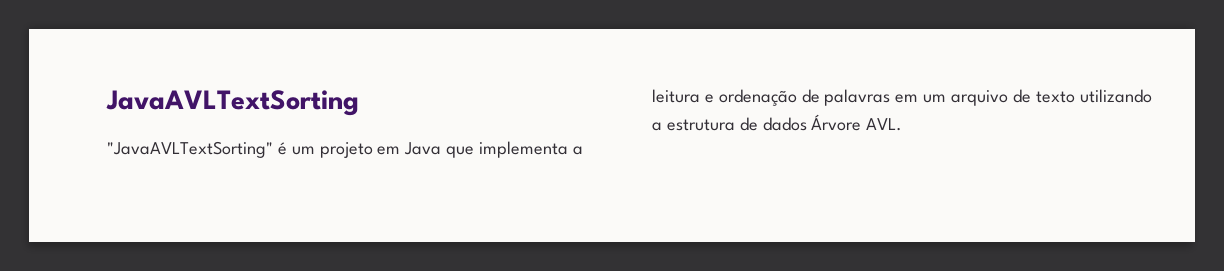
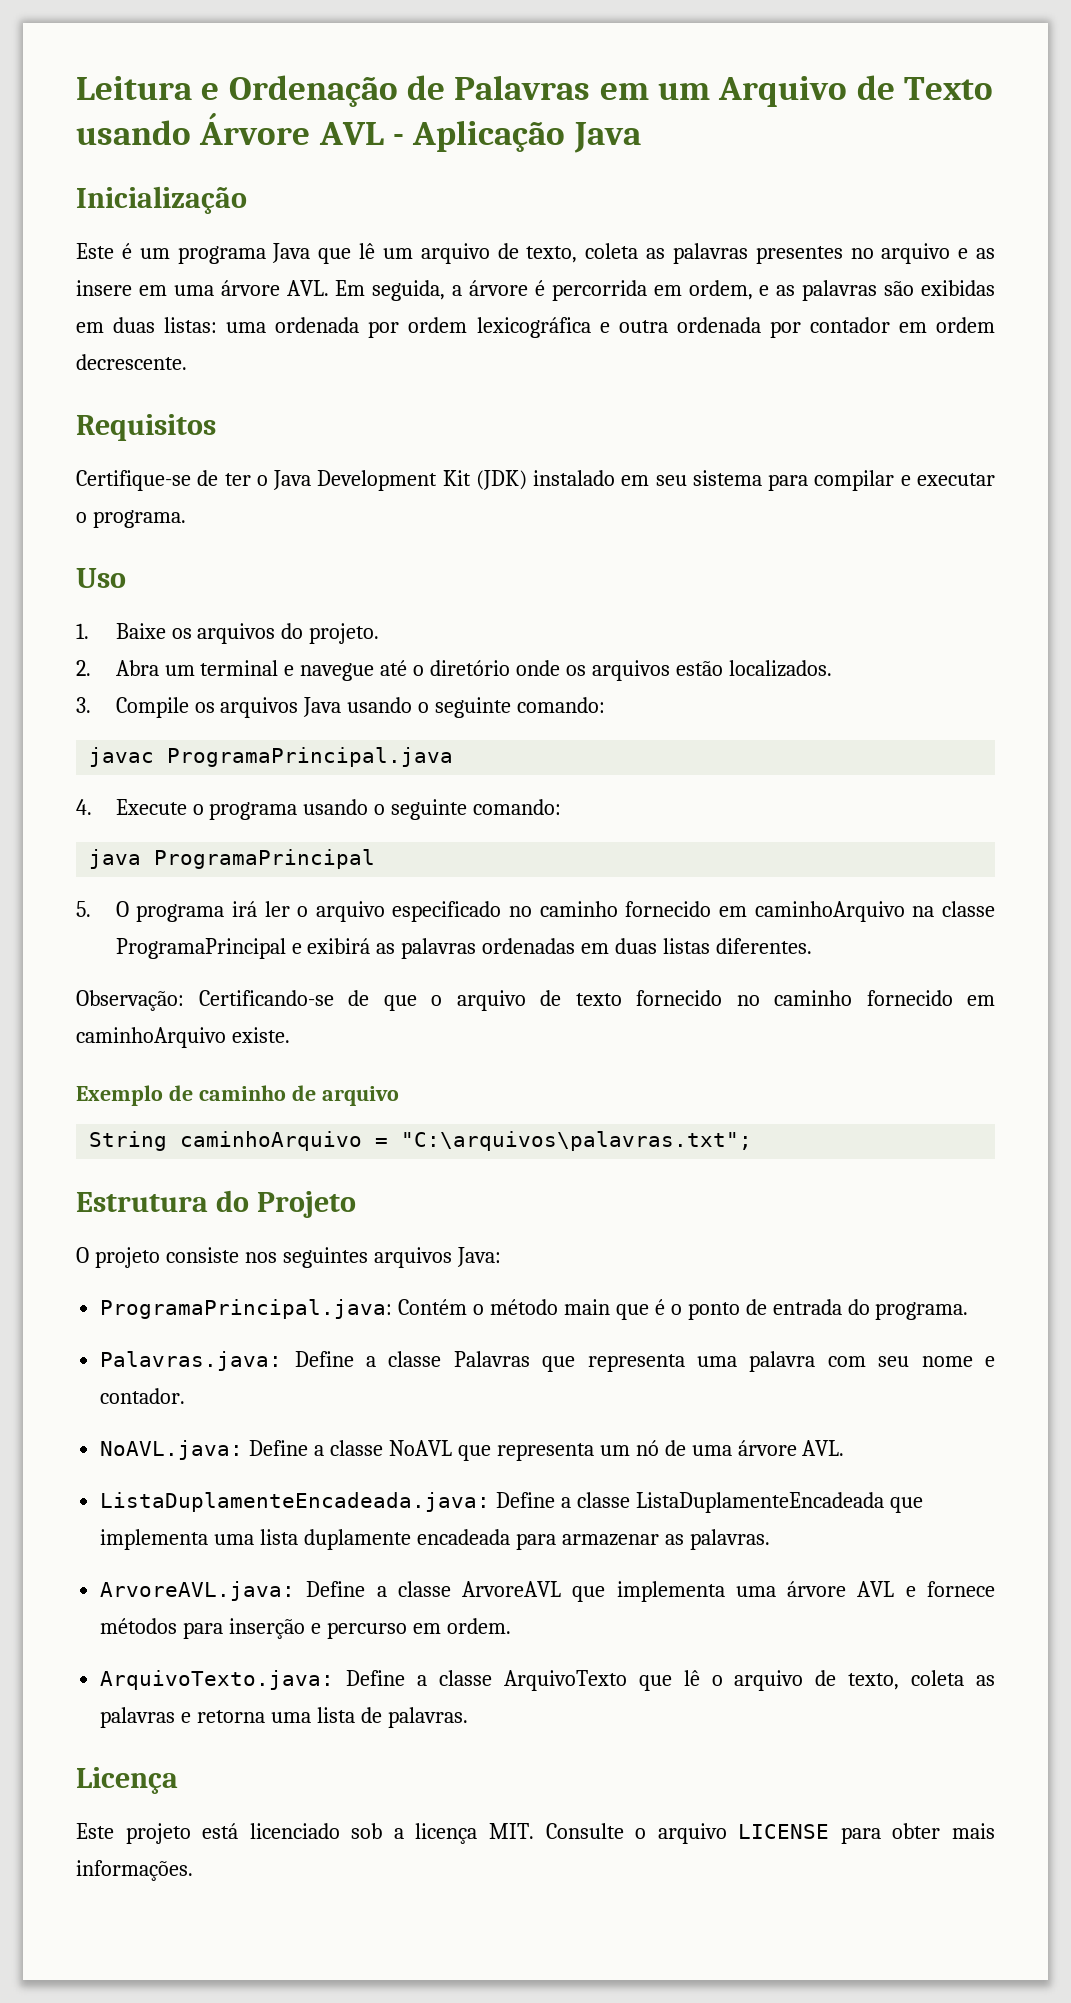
- JavaAVLTextSorting
- "JavaAVLTextSorting" é um projeto em Java que implementa a leitura e ordenação de palavras em um arquivo de texto utilizando a estrutura de dados Árvore AVL.
+ Leitura e Ordenação de Palavras em um Arquivo de Texto usando Árvore AVL - Aplicação Java
+ Inicialização
+ Este é um programa Java que lê um arquivo de texto, coleta as palavras presentes no arquivo e as insere em uma árvore AVL. Em seguida, a árvore é percorrida em ordem, e as palavras são exibidas em duas listas: uma ordenada por ordem lexicográfica e outra ordenada por contador em ordem decrescente.
+ Requisitos
+ Certifique-se de ter o Java Development Kit (JDK) instalado em seu sistema para compilar e executar o programa.
+ Uso
+ 1. Baixe os arquivos do projeto.
+ 2. Abra um terminal e navegue até o diretório onde os arquivos estão localizados.
+ 3. Compile os arquivos Java usando o seguinte comando:
+ javac ProgramaPrincipal.java
+ 4. Execute o programa usando o seguinte comando:
+ java ProgramaPrincipal
+ 5. O programa irá ler o arquivo especificado no caminho fornecido em caminhoArquivo na classe ProgramaPrincipal e exibirá as palavras ordenadas em duas listas diferentes.
+ Observação: Certificando-se de que o arquivo de texto fornecido no caminho fornecido em caminhoArquivo existe.
+ Exemplo de caminho de arquivo
+ String caminhoArquivo = "C:\arquivos\palavras.txt";
+ Estrutura do Projeto
+ O projeto consiste nos seguintes arquivos Java:
+ ProgramaPrincipal.java: Contém o método main que é o ponto de entrada do programa.
+ Palavras.java: Define a classe Palavras que representa uma palavra com seu nome e contador.
+ NoAVL.java: Define a classe NoAVL que representa um nó de uma árvore AVL.
+ ListaDuplamenteEncadeada.java: Define a classe ListaDuplamenteEncadeada que implementa uma lista duplamente encadeada para armazenar as palavras.
+ ArvoreAVL.java: Define a classe ArvoreAVL que implementa uma árvore AVL e fornece métodos para inserção e percurso em ordem.
+ ArquivoTexto.java: Define a classe ArquivoTexto que lê o arquivo de texto, coleta as palavras e retorna uma lista de palavras.
+ Licença
+ Este projeto está licenciado sob a licença MIT. Consulte o arquivo LICENSE para obter mais informações.

